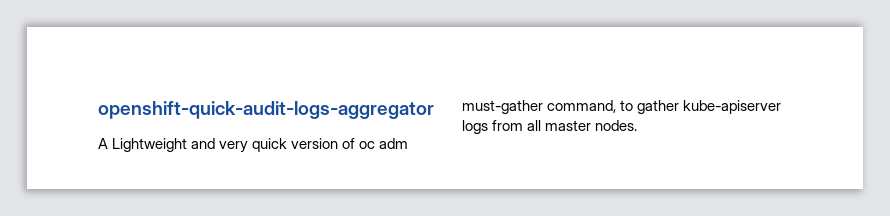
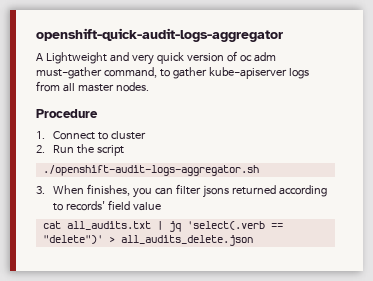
+ Procedure
+ 1. Connect to cluster
+ 2. Run the script
+ ./openshift-audit-logs-aggregator.sh
+ 3. When finishes, you can filter jsons returned according to records' field value
+ cat all_audits.txt | jq 'select(.verb == "delete")' > all_audits_delete.json

